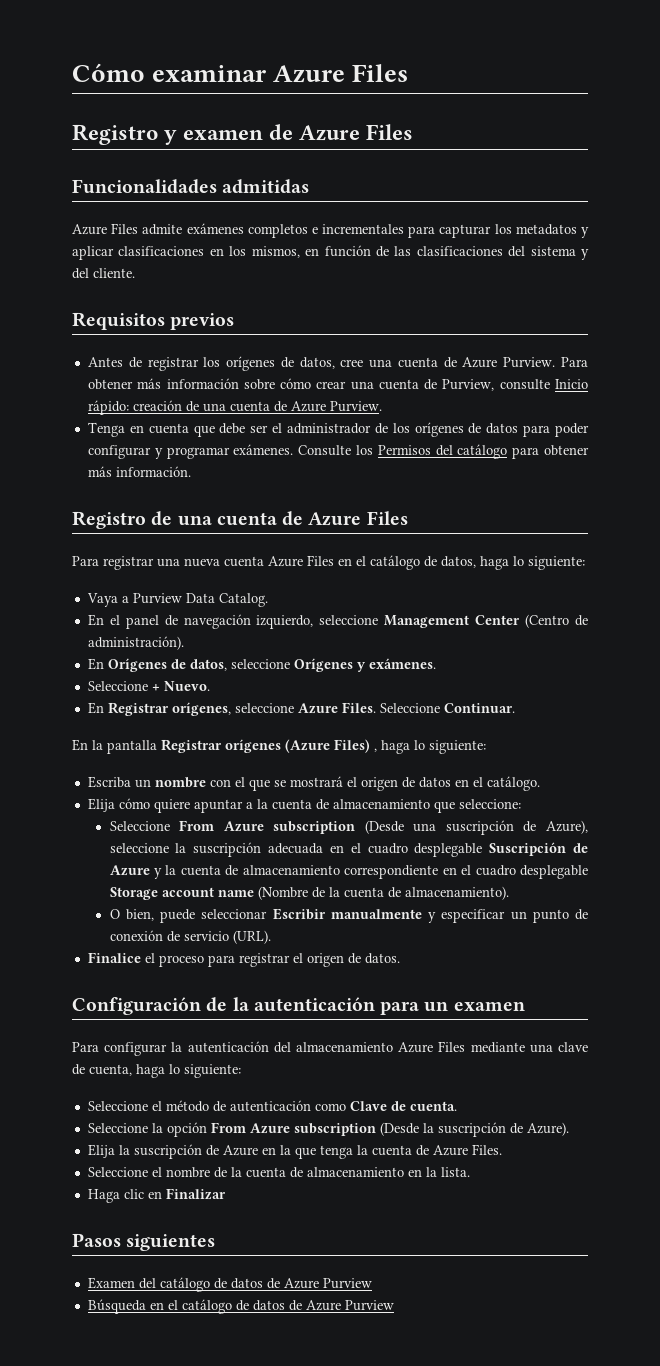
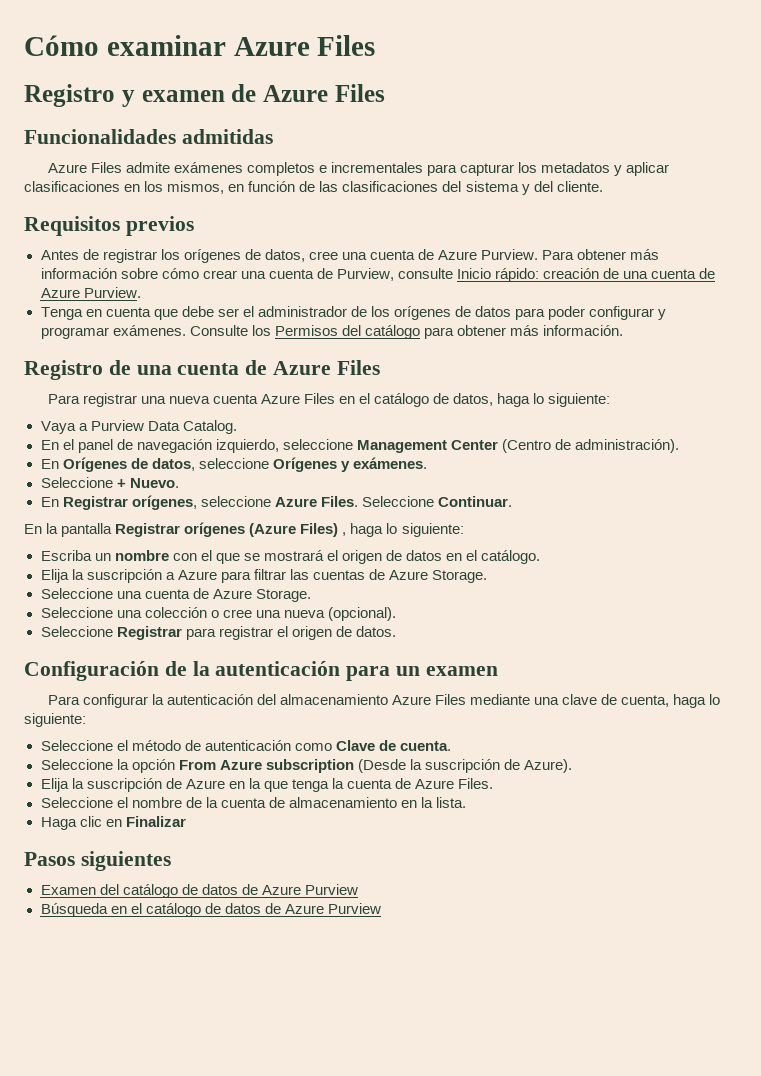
- Elija cómo quiere apuntar a la cuenta de almacenamiento que seleccione:
- Seleccione From Azure subscription (Desde una suscripción de Azure), seleccione la suscripción adecuada en el cuadro desplegable Suscripción de Azure y la cuenta de almacenamiento correspondiente en el cuadro desplegable Storage account name (Nombre de la cuenta de almacenamiento).
- O bien, puede seleccionar Escribir manualmente y especificar un punto de conexión de servicio (URL).
- Finalice el proceso para registrar el origen de datos.
+ Elija la suscripción a Azure para filtrar las cuentas de Azure Storage.
+ Seleccione una cuenta de Azure Storage.
+ Seleccione una colección o cree una nueva (opcional).
+ Seleccione Registrar para registrar el origen de datos.

